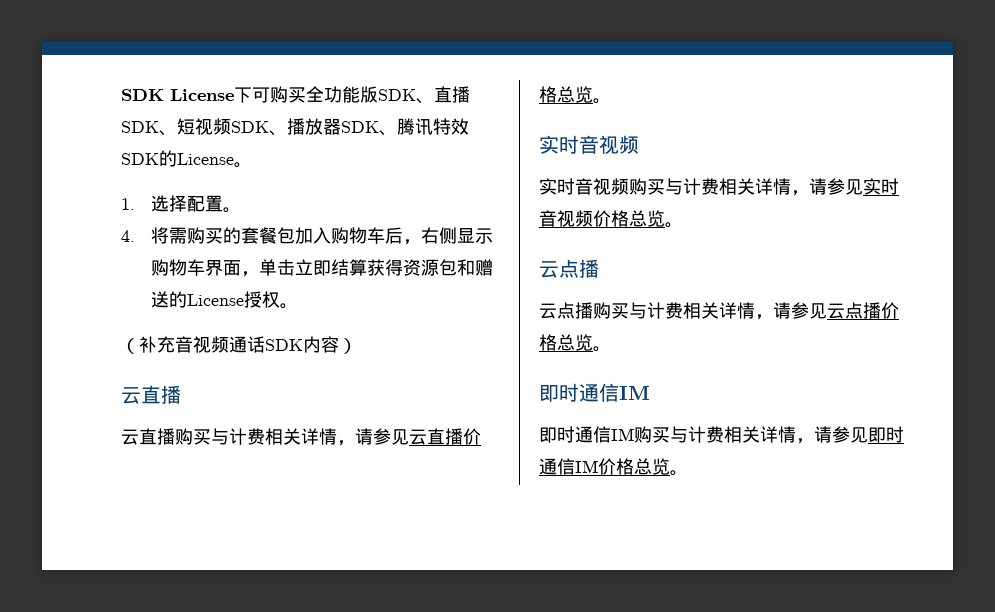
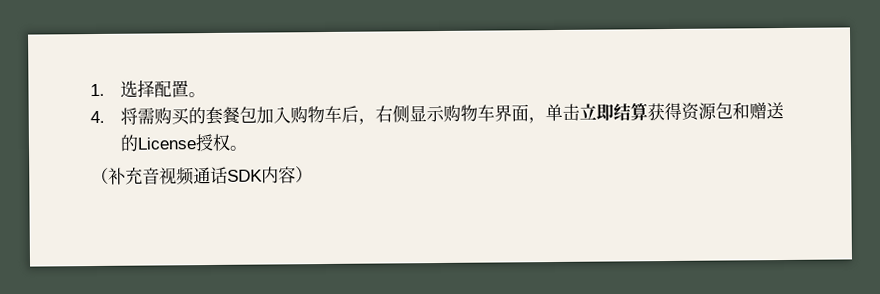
- SDK License下可购买全功能版SDK、直播SDK、短视频SDK、播放器SDK、腾讯特效SDK的License。
  （补充音视频通话SDK内容）
- 云直播
- 云直播购买与计费相关详情，请参见云直播价格总览。
- 实时音视频
- 实时音视频购买与计费相关详情，请参见实时音视频价格总览。
- 云点播
- 云点播购买与计费相关详情，请参见云点播价格总览。
- 即时通信IM
- 即时通信IM购买与计费相关详情，请参见即时通信IM价格总览。

